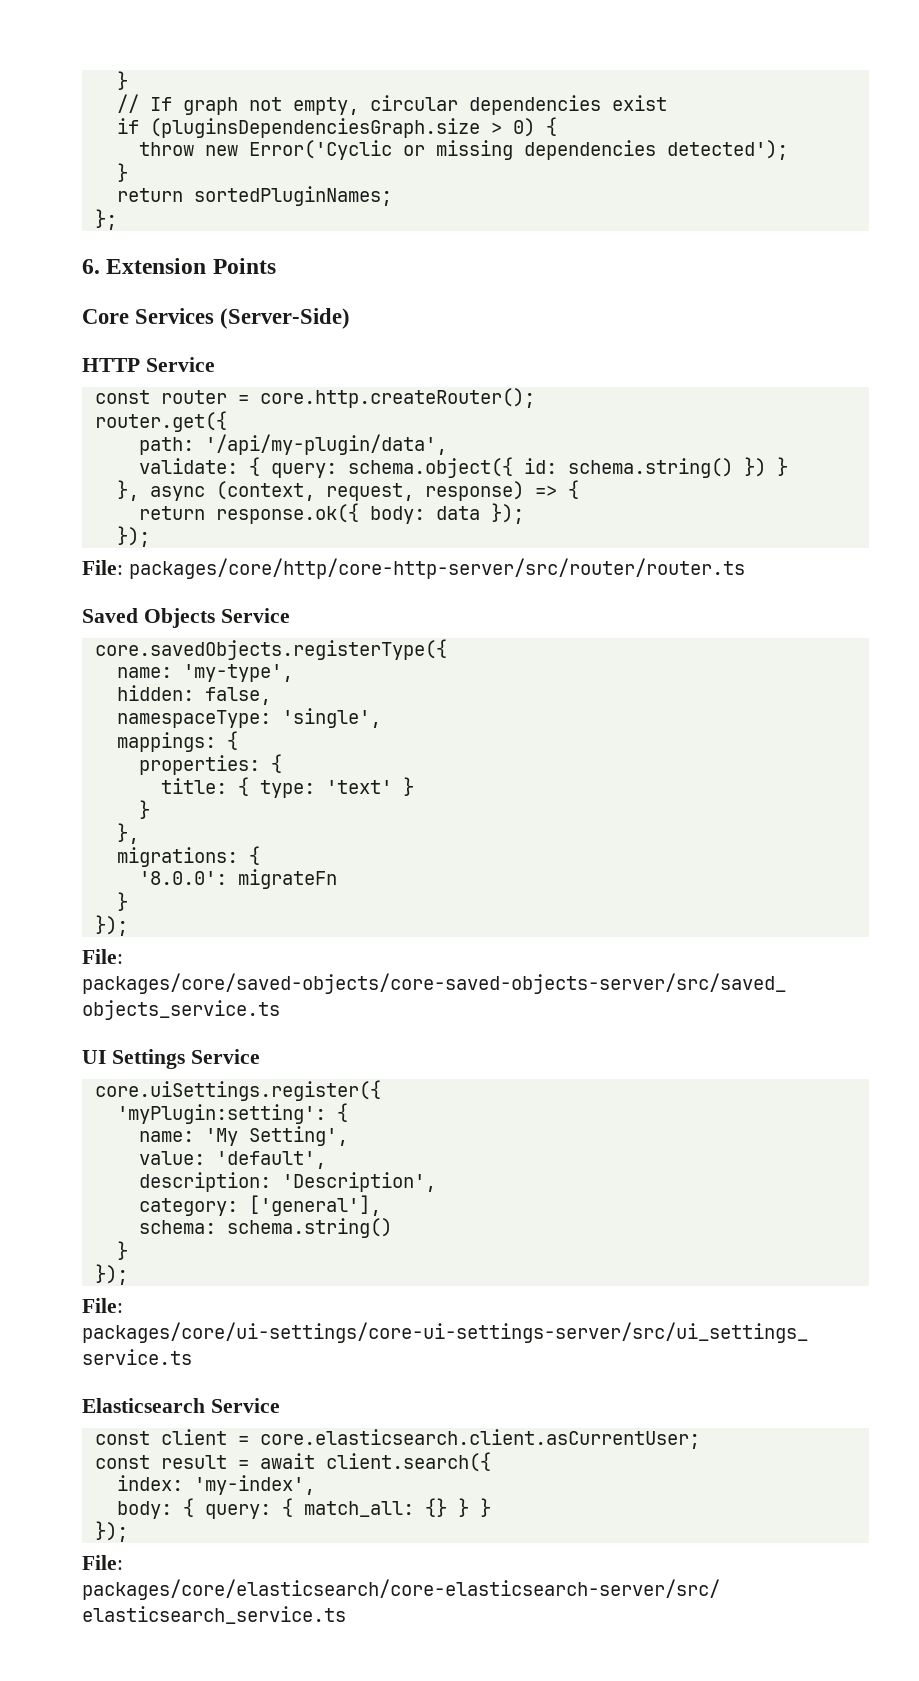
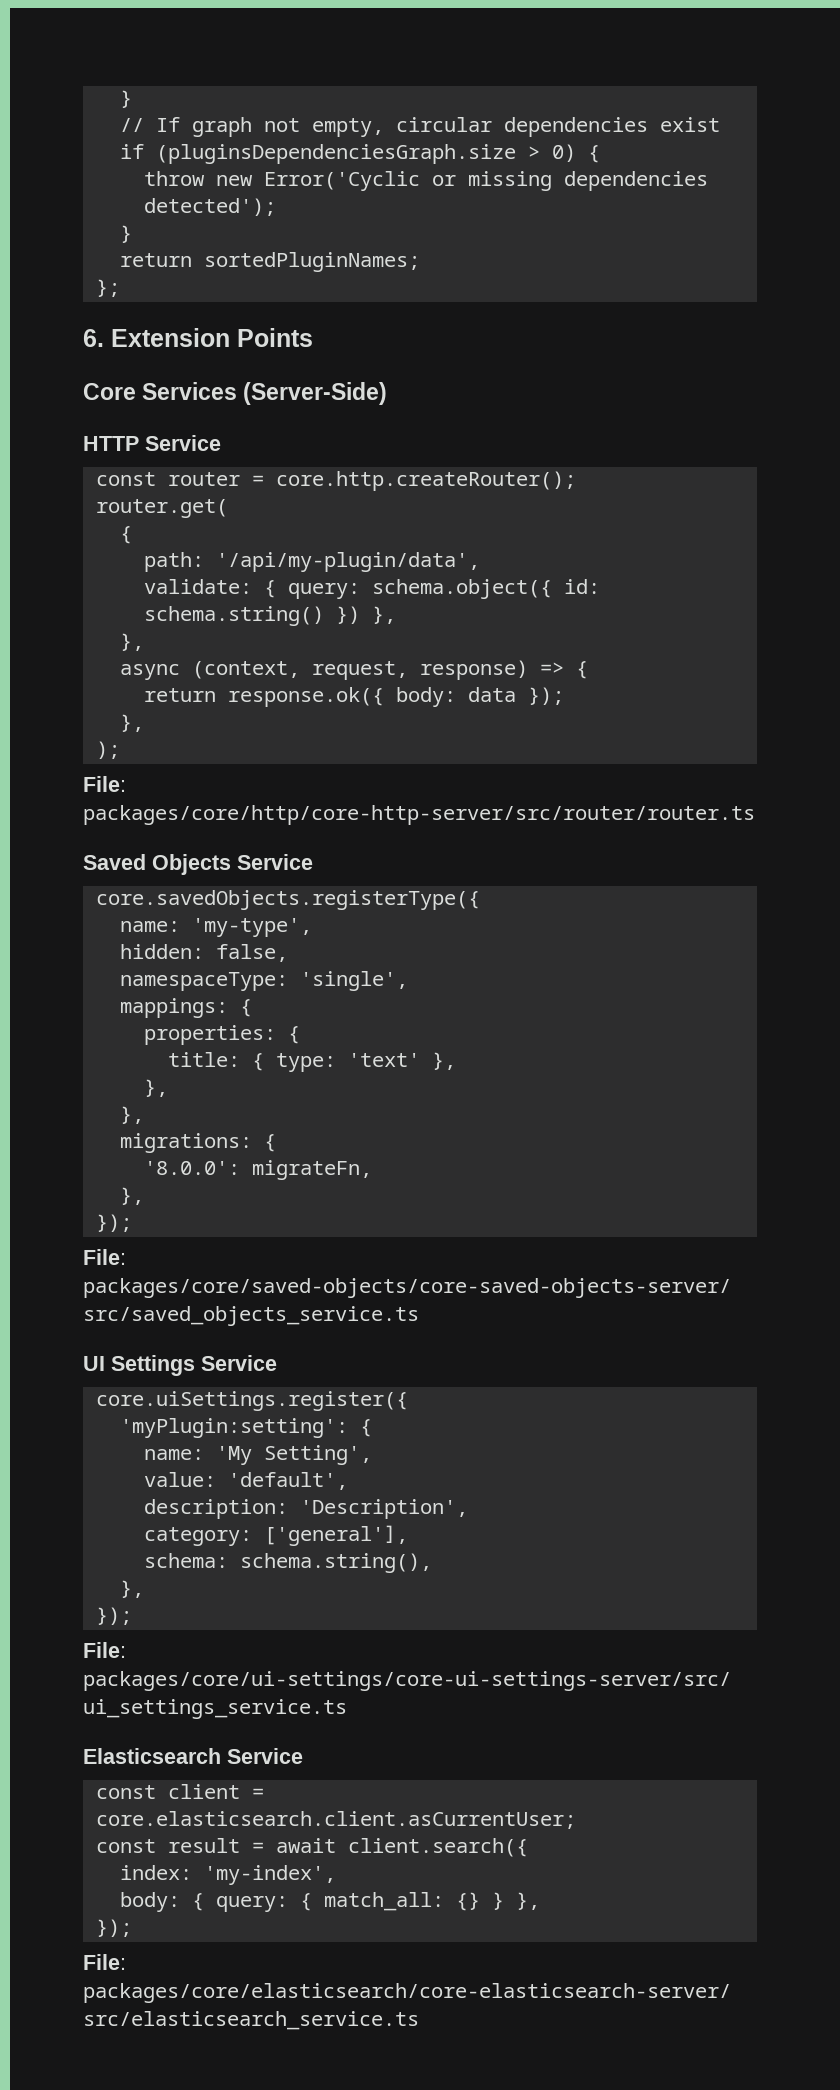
- router.get({
+ router.get(
+ {
- validate: { query: schema.object({ id: schema.string() }) }
- }, async (context, request, response) => {
+ validate: { query: schema.object({ id: schema.string() }) },
+ },
+ async (context, request, response) => {
  return response.ok({ body: data });
- });
+ },
+ );
- title: { type: 'text' }
- }
+ title: { type: 'text' },
+ },
- '8.0.0': migrateFn
- }
+ '8.0.0': migrateFn,
+ },
- schema: schema.string()
- }
+ schema: schema.string(),
+ },
- body: { query: { match_all: {} } }
+ body: { query: { match_all: {} } },

